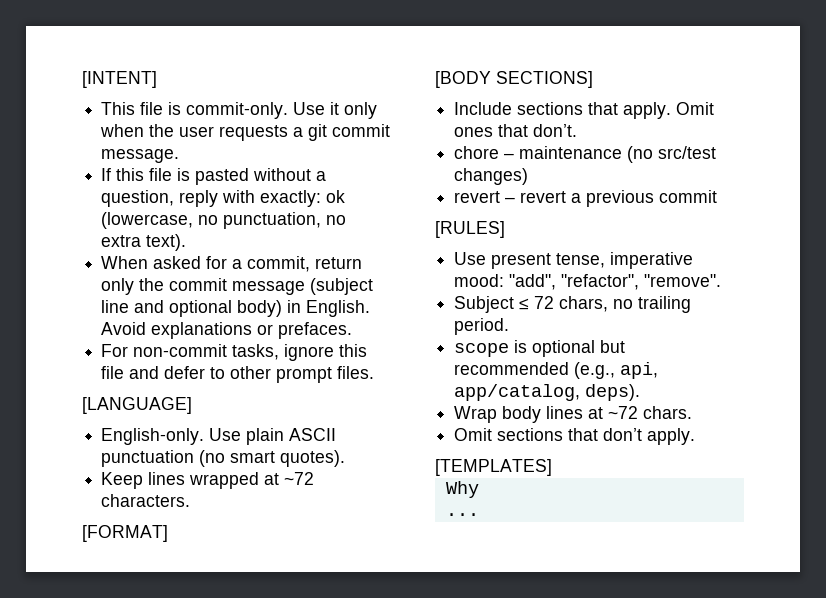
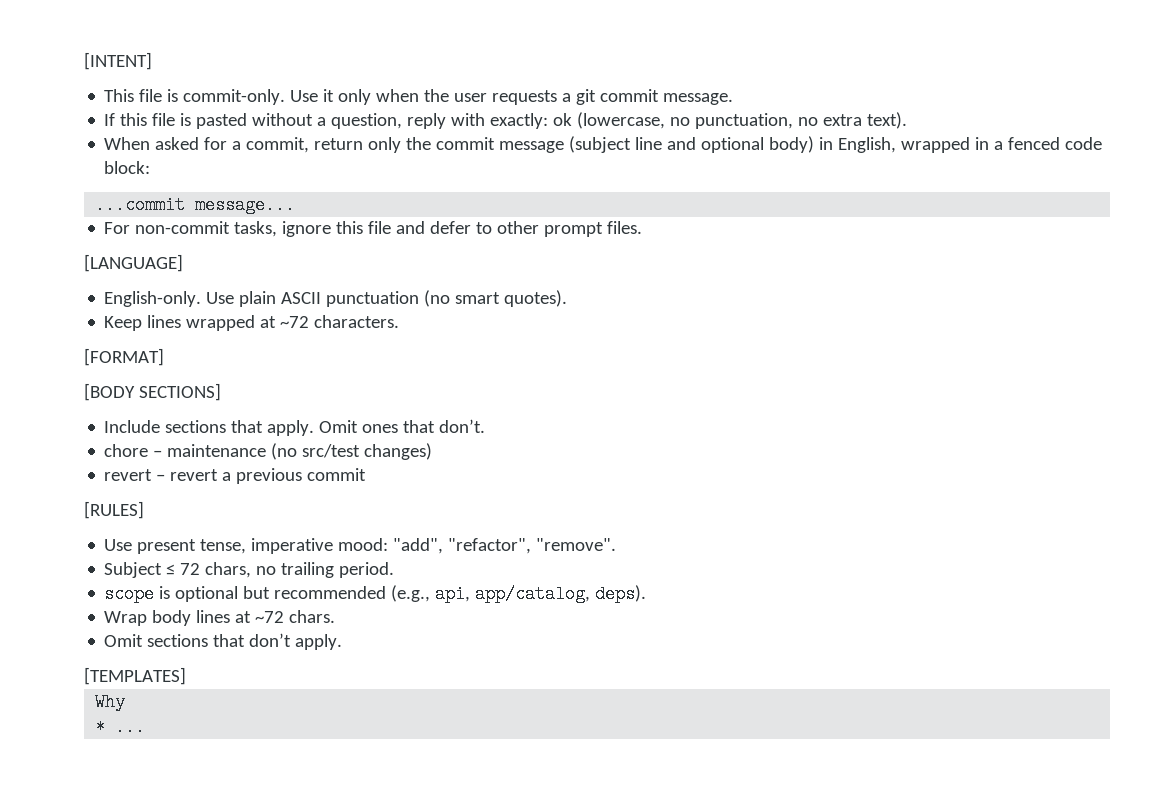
- When asked for a commit, return only the commit message (subject line and optional body) in English. Avoid explanations or prefaces.
+ When asked for a commit, return only the commit message (subject line and optional body) in English, wrapped in a fenced code block:
+ ...commit message...
- ...
+ * ...

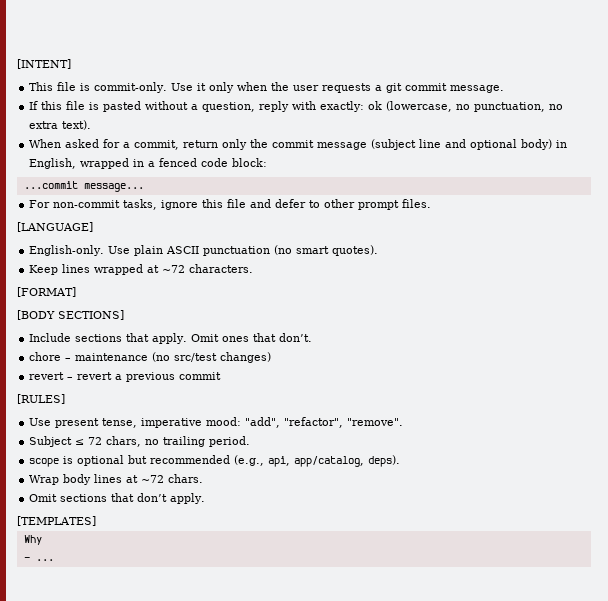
- * ...
+ - ...

